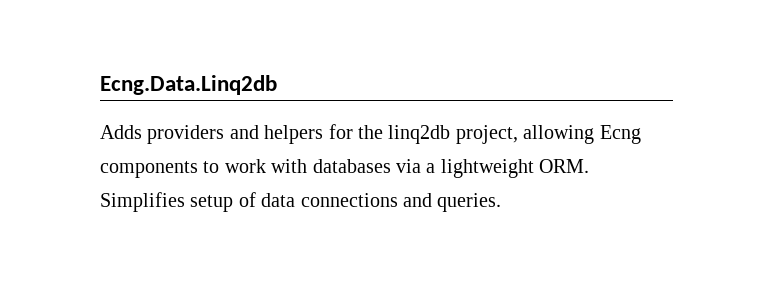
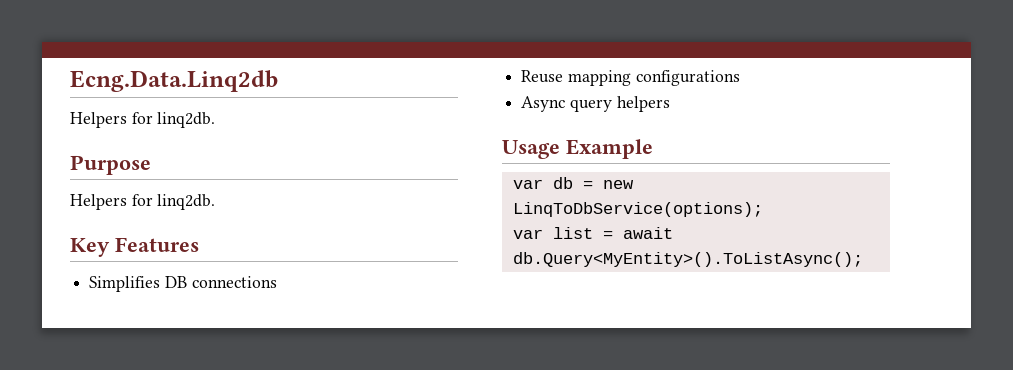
  Ecng.Data.Linq2db
- Adds providers and helpers for the linq2db project, allowing Ecng components to work with databases via a lightweight ORM. Simplifies setup of data connections and queries.
+ Helpers for linq2db.
+ Purpose
+ Helpers for linq2db.
+ Key Features
+ Simplifies DB connections
+ Reuse mapping configurations
+ Async query helpers
+ Usage Example
+ var db = new LinqToDbService(options);
+ var list = await db.Query<MyEntity>().ToListAsync();

